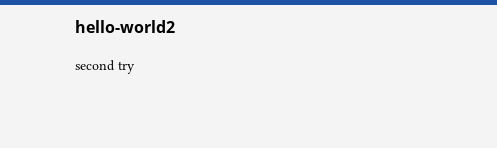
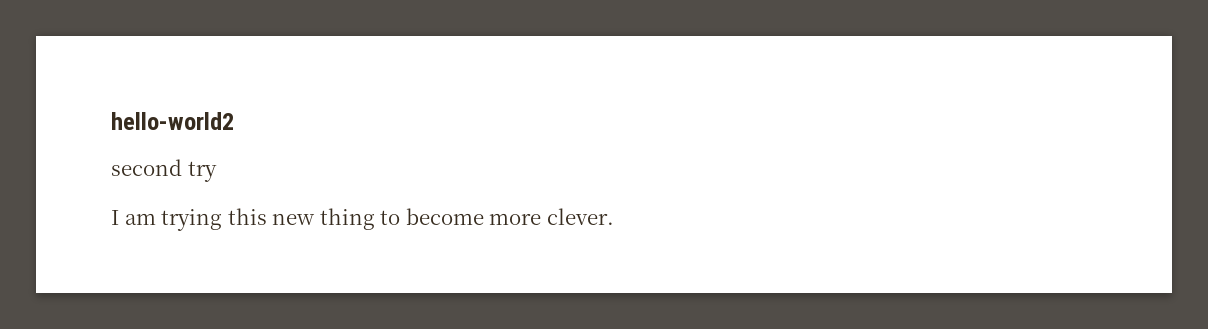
+ I am trying this new thing to become more clever.

